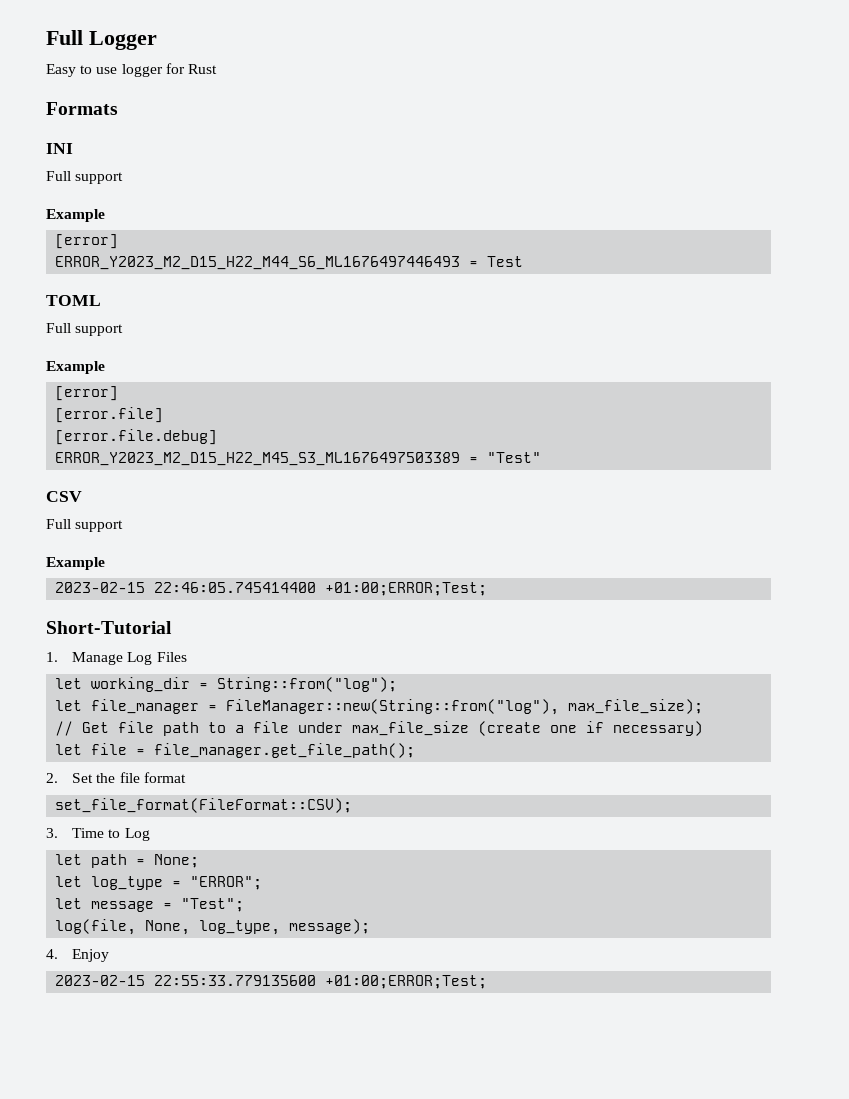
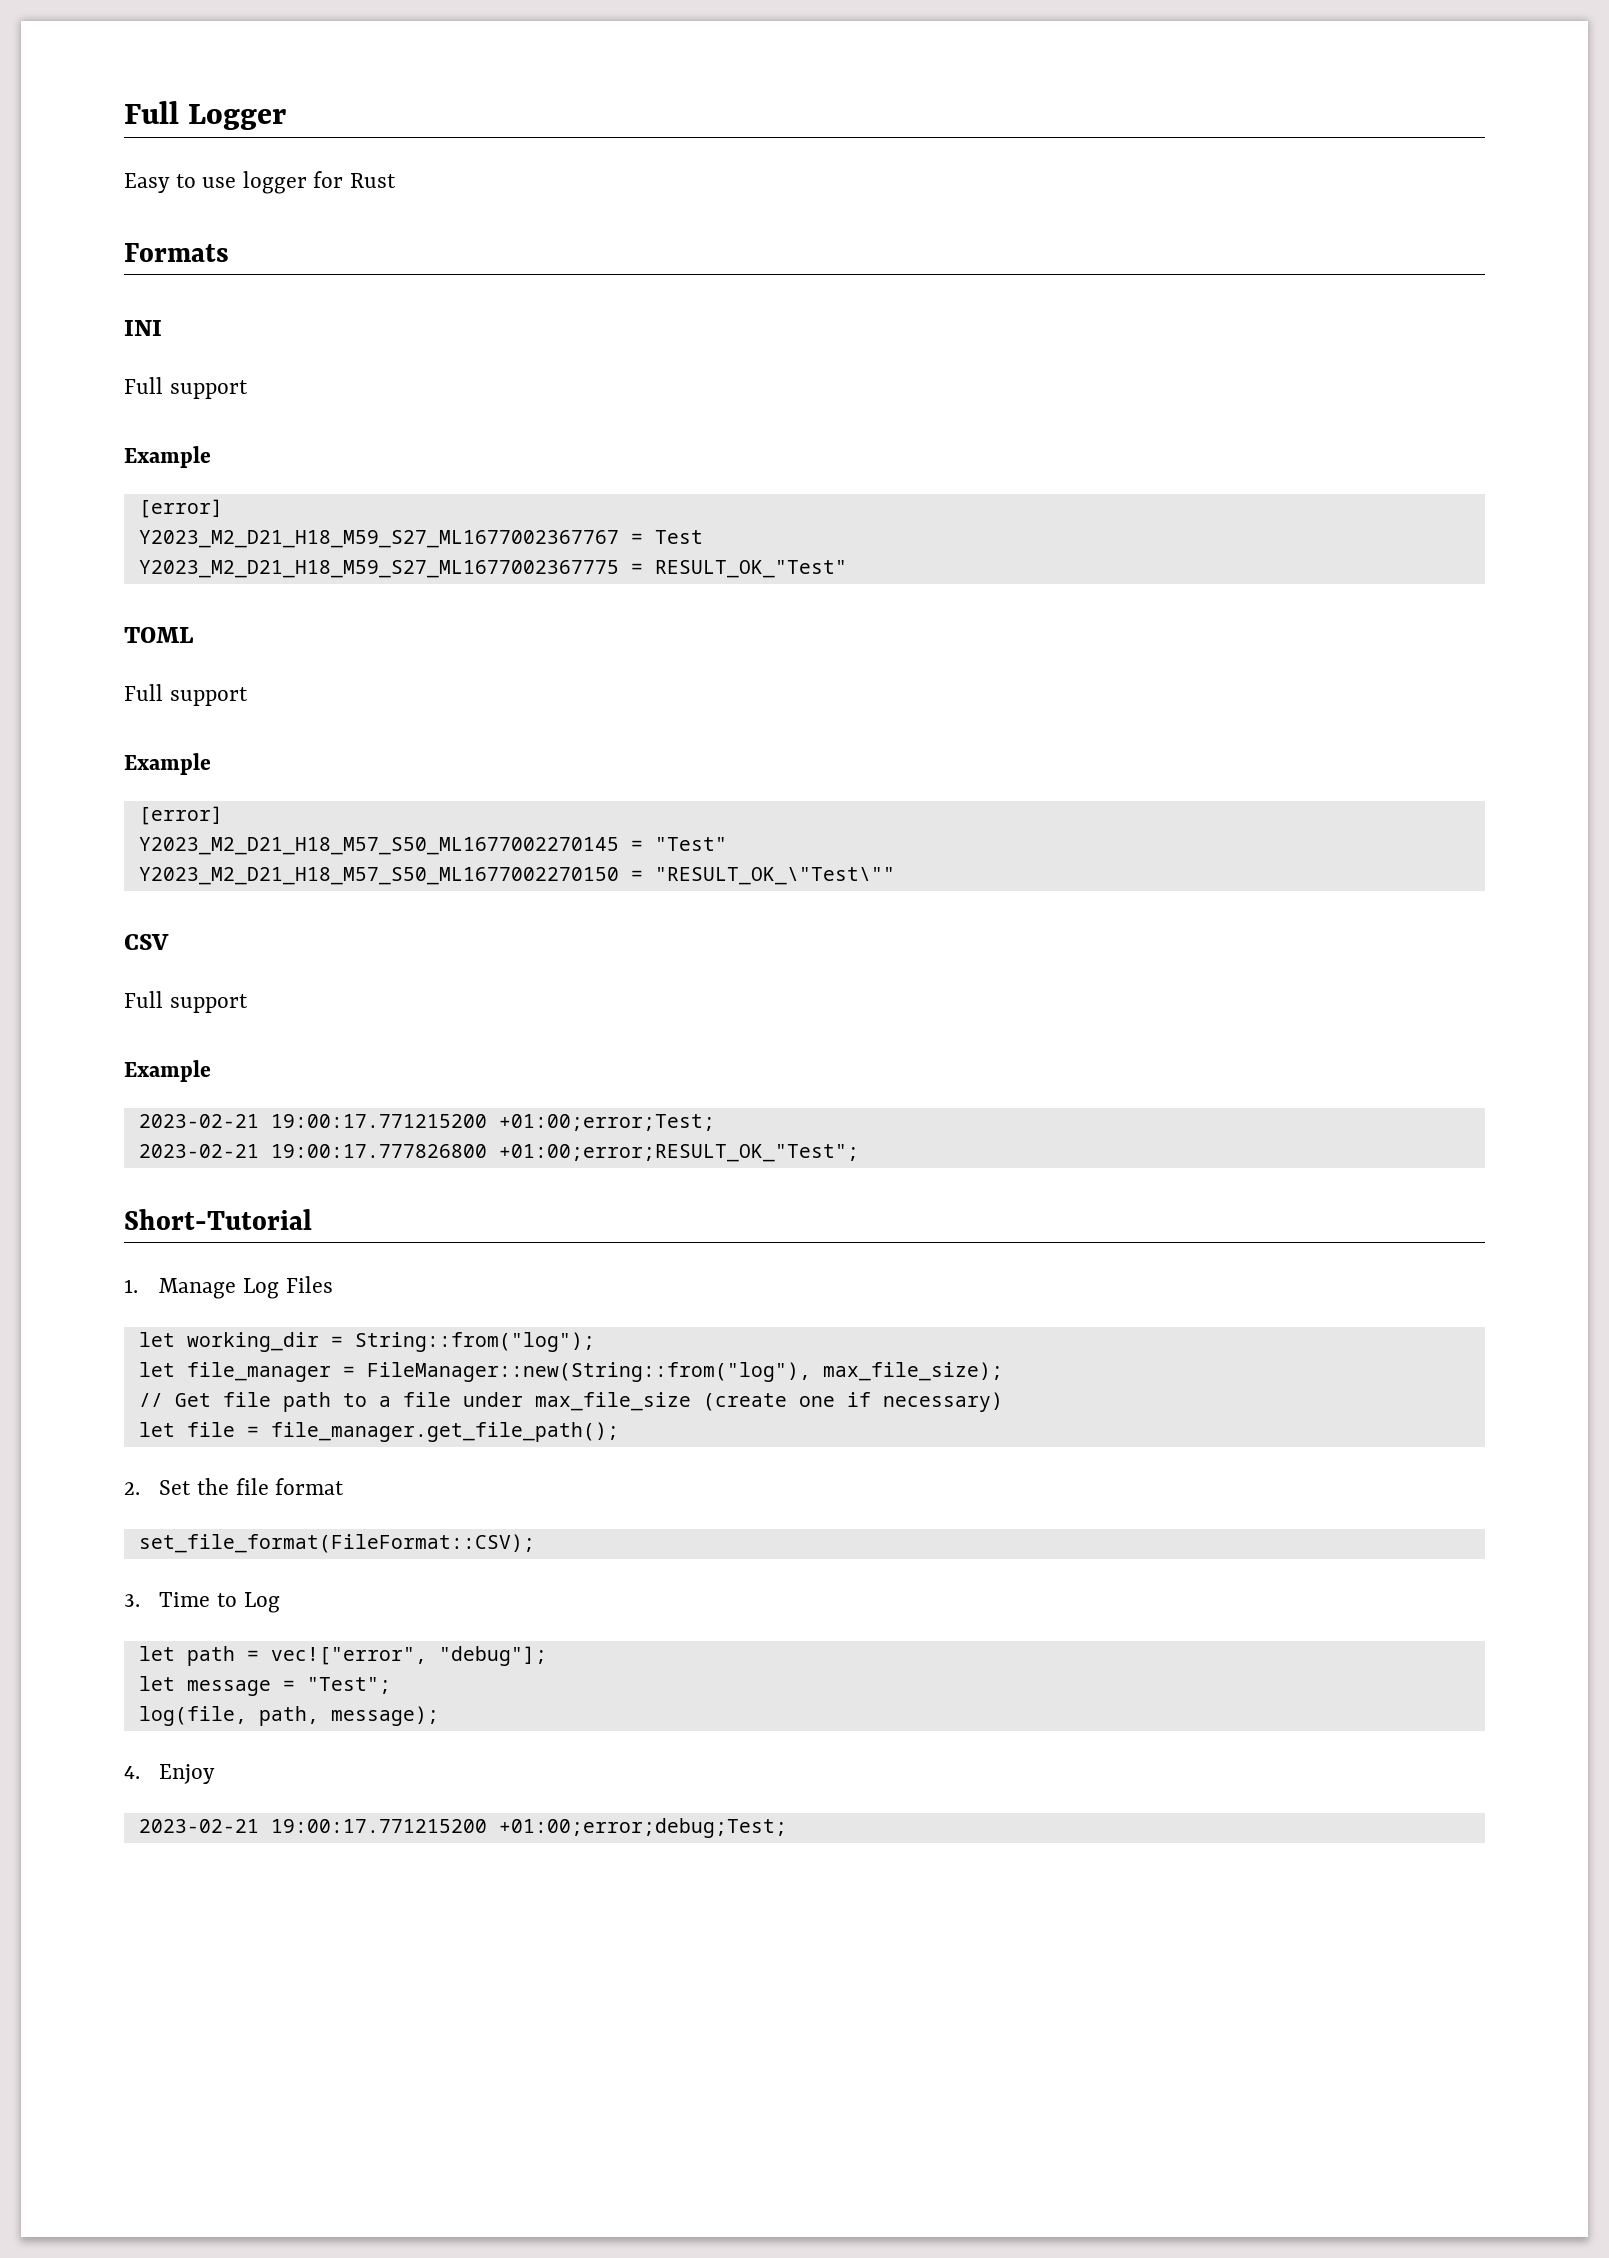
- ERROR_Y2023_M2_D15_H22_M44_S6_ML1676497446493 = Test
+ Y2023_M2_D21_H18_M59_S27_ML1677002367767 = Test
+ Y2023_M2_D21_H18_M59_S27_ML1677002367775 = RESULT_OK_"Test"
- [error.file]
- [error.file.debug]
- ERROR_Y2023_M2_D15_H22_M45_S3_ML1676497503389 = "Test"
+ Y2023_M2_D21_H18_M57_S50_ML1677002270145 = "Test"
+ Y2023_M2_D21_H18_M57_S50_ML1677002270150 = "RESULT_OK_\"Test\""
- 2023-02-15 22:46:05.745414400 +01:00;ERROR;Test;
+ 2023-02-21 19:00:17.771215200 +01:00;error;Test;
+ 2023-02-21 19:00:17.777826800 +01:00;error;RESULT_OK_"Test";
- let path = None;
- let log_type = "ERROR";
+ let path = vec!["error", "debug"];
- log(file, None, log_type, message);
+ log(file, path, message);
- 2023-02-15 22:55:33.779135600 +01:00;ERROR;Test;
+ 2023-02-21 19:00:17.771215200 +01:00;error;debug;Test;

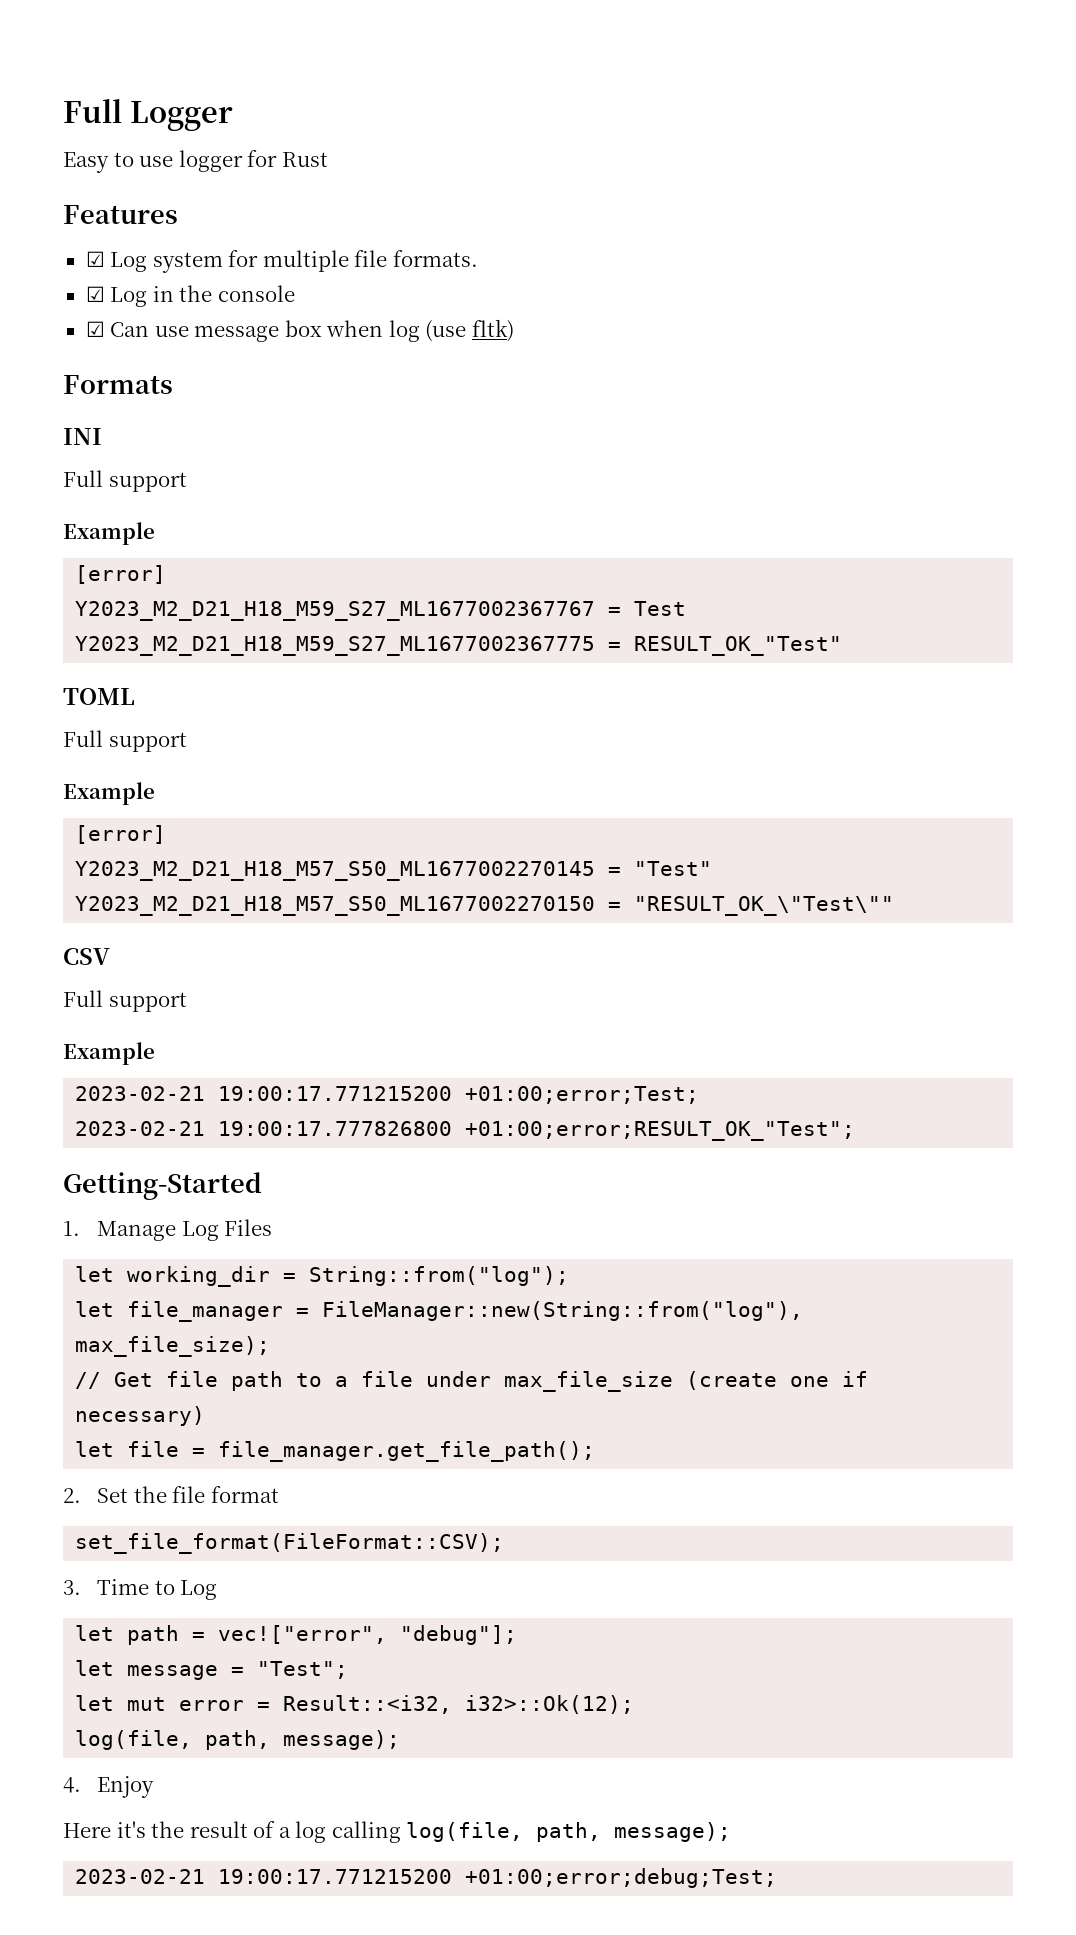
+ Features
+ ☑ Log system for multiple file formats.
+ ☑ Log in the console
+ ☑ Can use message box when log (use fltk)
- Short-Tutorial
+ Getting-Started
+ let mut error = Result::<i32, i32>::Ok(12);
+ Here it's the result of a log calling log(file, path, message);

